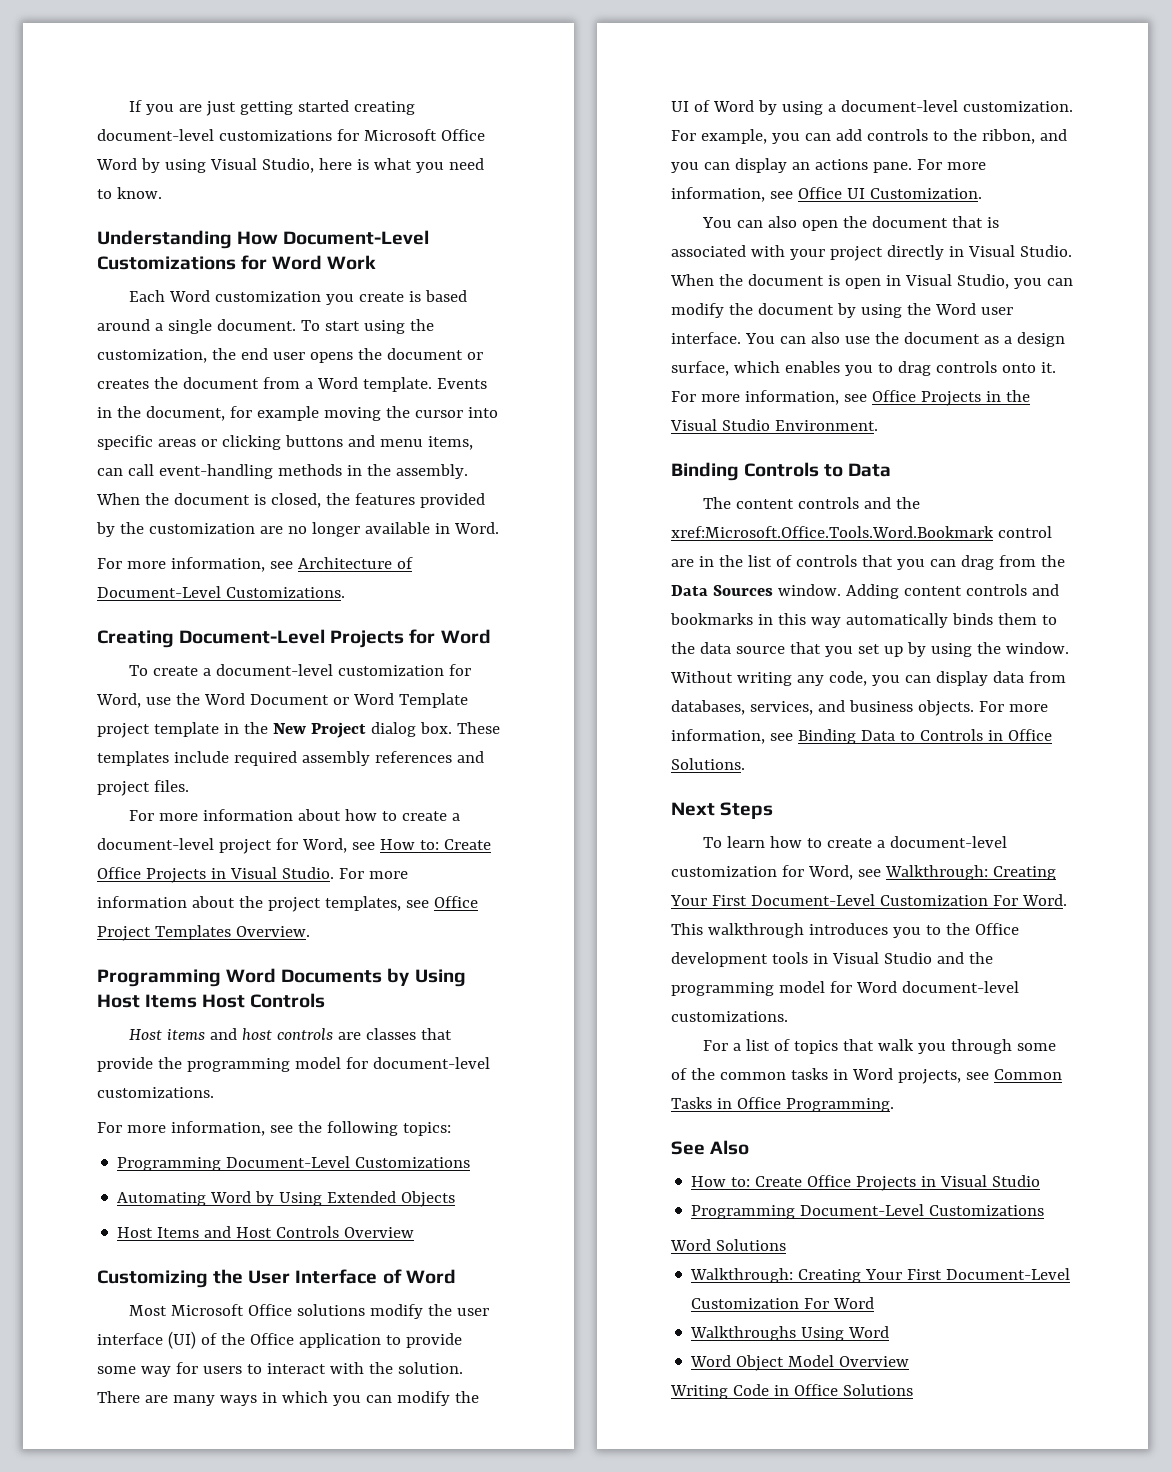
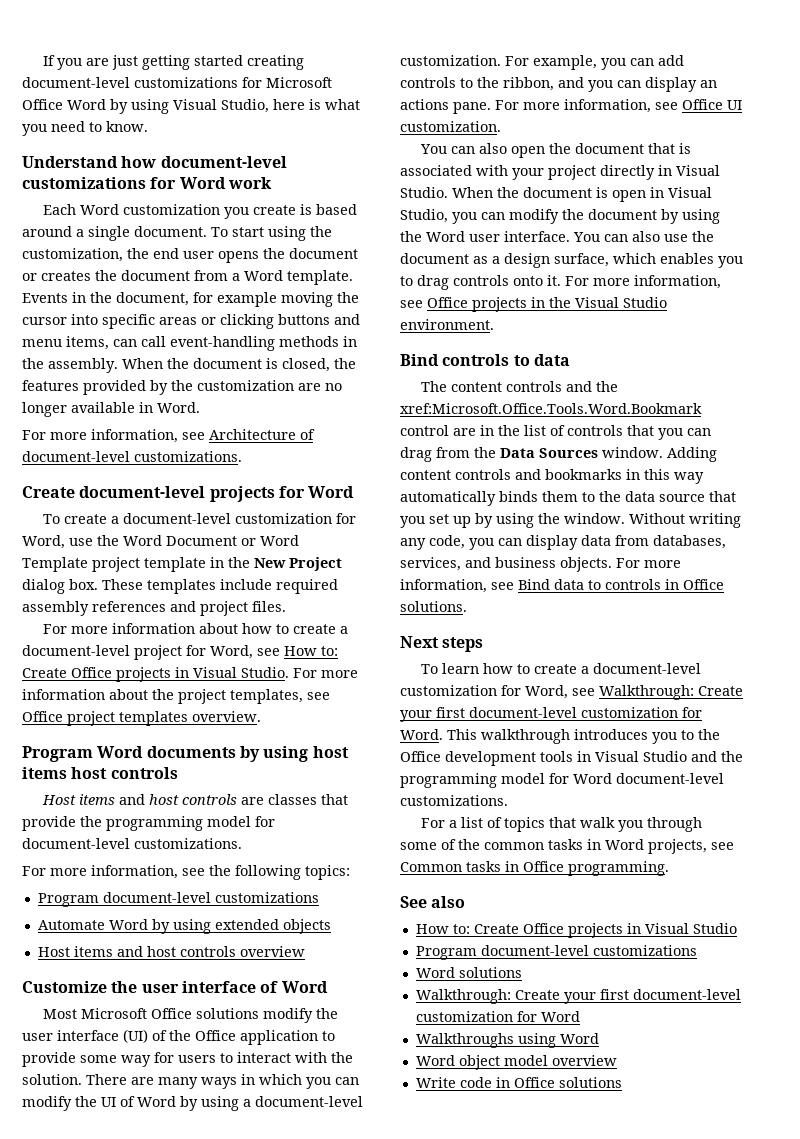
- Understanding How Document-Level Customizations for Word Work
+ Understand how document-level customizations for Word work
- For more information, see Architecture of Document-Level Customizations.
- Creating Document-Level Projects for Word
+ For more information, see Architecture of document-level customizations.
+ Create document-level projects for Word
- For more information about how to create a document-level project for Word, see How to: Create Office Projects in Visual Studio.
+ For more information about how to create a document-level project for Word, see How to: Create Office projects in Visual Studio.
- For more information about the project templates, see Office Project Templates Overview.
- Programming Word Documents by Using Host Items Host Controls
+ For more information about the project templates, see Office project templates overview.
+ Program Word documents by using host items host controls
  For more information, see the following topics:
- Programming Document-Level Customizations
- Automating Word by Using Extended Objects
- Host Items and Host Controls Overview
- Customizing the User Interface of Word
+ Program document-level customizations
+ Automate Word by using extended objects
+ Host items and host controls overview
+ Customize the user interface of Word
- For more information, see Office UI Customization.
+ For more information, see Office UI customization.
- For more information, see Office Projects in the Visual Studio Environment.
- Binding Controls to Data
+ For more information, see Office projects in the Visual Studio environment.
+ Bind controls to data
- For more information, see Binding Data to Controls in Office Solutions.
+ For more information, see Bind data to controls in Office solutions.
- Next Steps
+ Next steps
- To learn how to create a document-level customization for Word, see Walkthrough: Creating Your First Document-Level Customization For Word.
+ To learn how to create a document-level customization for Word, see Walkthrough: Create your first document-level customization for Word.
- For a list of topics that walk you through some of the common tasks in Word projects, see Common Tasks in Office Programming.
+ For a list of topics that walk you through some of the common tasks in Word projects, see Common tasks in Office programming.
- See Also
- How to: Create Office Projects in Visual Studio
- Programming Document-Level Customizations
- Word Solutions
- Walkthrough: Creating Your First Document-Level Customization For Word
+ See also
+ How to: Create Office projects in Visual Studio
+ Program document-level customizations
+ Word solutions
+ Walkthrough: Create your first document-level customization for Word
- Walkthroughs Using Word
+ Walkthroughs using Word
- Word Object Model Overview
- Writing Code in Office Solutions
+ Word object model overview
+ Write code in Office solutions

